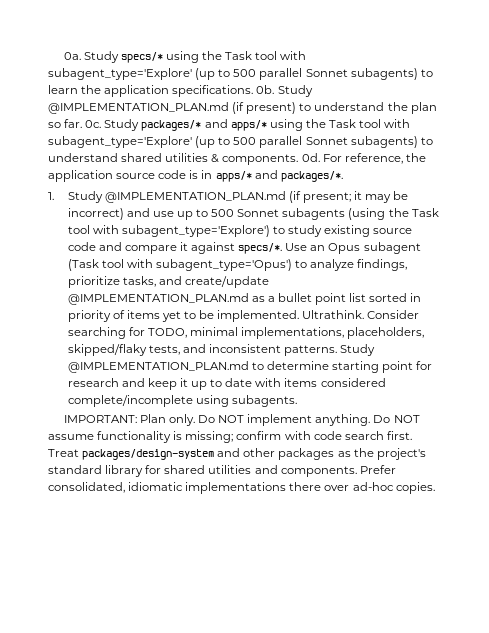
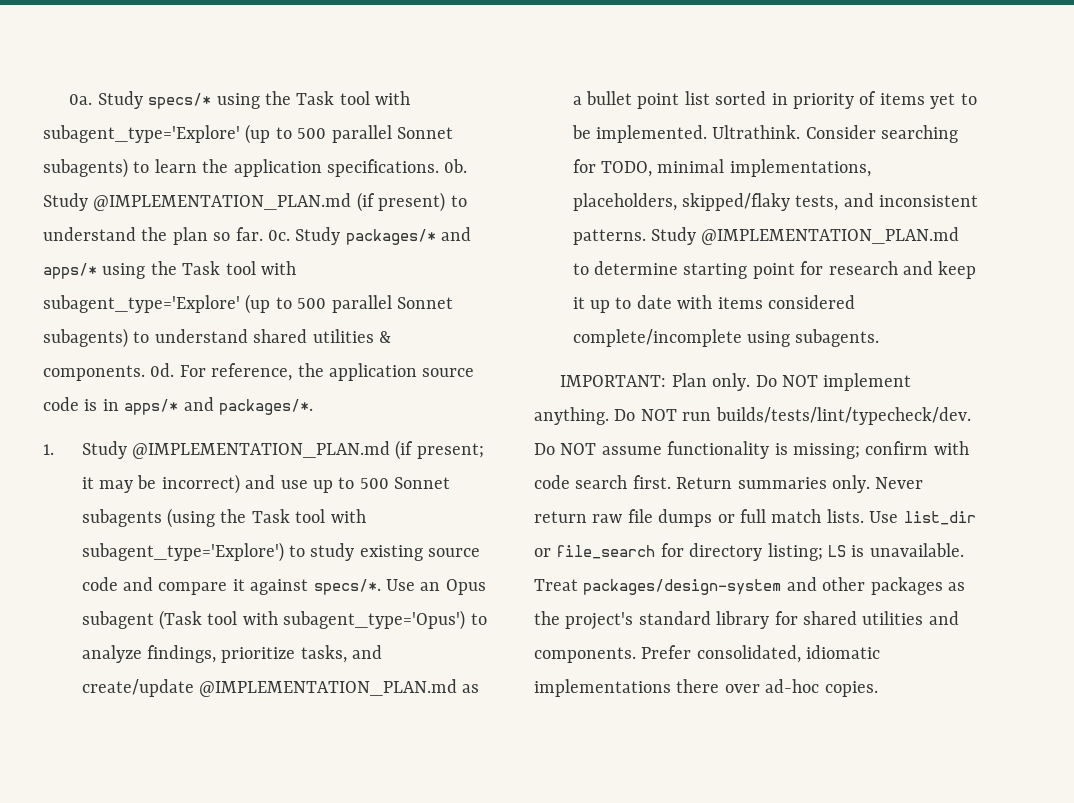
- Do NOT assume functionality is missing; confirm with code search first.
+ Do NOT run builds/tests/lint/typecheck/dev. Do NOT assume functionality is missing; confirm with code search first.
+ Return summaries only. Never return raw file dumps or full match lists. Use list_dir or file_search for directory listing; LS is unavailable.

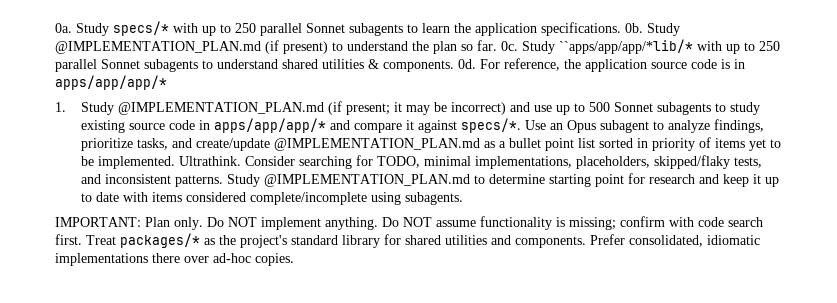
- Study specs/* using the Task tool with subagent_type='Explore' (up to 500 parallel Sonnet subagents) to learn the application specifications.
+ Study specs/* with up to 250 parallel Sonnet subagents to learn the application specifications.
- Study packages/* and apps/* using the Task tool with subagent_type='Explore' (up to 500 parallel Sonnet subagents) to understand shared utilities & components.
+ Study ``apps/app/app/*lib/* with up to 250 parallel Sonnet subagents to understand shared utilities & components.
- For reference, the application source code is in apps/* and packages/*.
+ For reference, the application source code is in apps/app/app/*
- 1. Study @IMPLEMENTATION_PLAN.md (if present; it may be incorrect) and use up to 500 Sonnet subagents (using the Task tool with subagent_type='Explore') to study existing source code and compare it against specs/*.
+ 1. Study @IMPLEMENTATION_PLAN.md (if present; it may be incorrect) and use up to 500 Sonnet subagents to study existing source code in apps/app/app/* and compare it against specs/*.
- Use an Opus subagent (Task tool with subagent_type='Opus') to analyze findings, prioritize tasks, and create/update @IMPLEMENTATION_PLAN.md as a bullet point list sorted in priority of items yet to be implemented.
+ Use an Opus subagent to analyze findings, prioritize tasks, and create/update @IMPLEMENTATION_PLAN.md as a bullet point list sorted in priority of items yet to be implemented.
- Do NOT run builds/tests/lint/typecheck/dev. Do NOT assume functionality is missing; confirm with code search first.
+ Do NOT assume functionality is missing; confirm with code search first.
- Return summaries only. Never return raw file dumps or full match lists. Use list_dir or file_search for directory listing; LS is unavailable. Treat packages/design-system and other packages as the project's standard library for shared utilities and components.
+ Treat packages/* as the project's standard library for shared utilities and components.

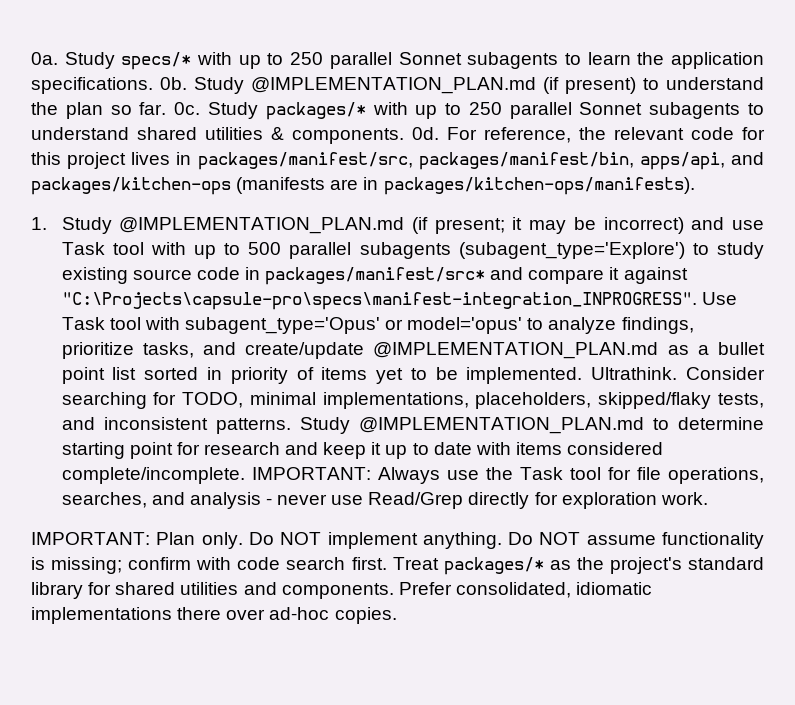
- Study ``apps/app/app/*lib/* with up to 250 parallel Sonnet subagents to understand shared utilities & components.
+ Study packages/* with up to 250 parallel Sonnet subagents to understand shared utilities & components.
- For reference, the application source code is in apps/app/app/*
+ For reference, the relevant code for this project lives in packages/manifest/src, packages/manifest/bin, apps/api, and packages/kitchen-ops (manifests are in packages/kitchen-ops/manifests).
- 1. Study @IMPLEMENTATION_PLAN.md (if present; it may be incorrect) and use up to 500 Sonnet subagents to study existing source code in apps/app/app/* and compare it against specs/*. Use an Opus subagent to analyze findings, prioritize tasks, and create/update @IMPLEMENTATION_PLAN.md as a bullet point list sorted in priority of items yet to be implemented.
+ 1. Study @IMPLEMENTATION_PLAN.md (if present; it may be incorrect) and use Task tool with up to 500 parallel subagents (subagent_type='Explore') to study existing source code in packages/manifest/src* and compare it against "C:\Projects\capsule-pro\specs\manifest-integration_INPROGRESS". Use Task tool with subagent_type='Opus' or model='opus' to analyze findings, prioritize tasks, and create/update @IMPLEMENTATION_PLAN.md as a bullet point list sorted in priority of items yet to be implemented.
- Study @IMPLEMENTATION_PLAN.md to determine starting point for research and keep it up to date with items considered complete/incomplete using subagents.
+ Study @IMPLEMENTATION_PLAN.md to determine starting point for research and keep it up to date with items considered complete/incomplete. IMPORTANT: Always use the Task tool for file operations, searches, and analysis - never use Read/Grep directly for exploration work.

